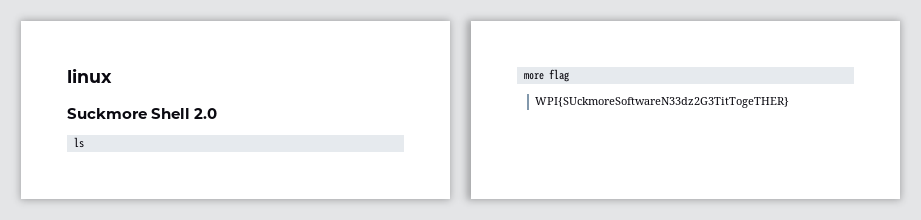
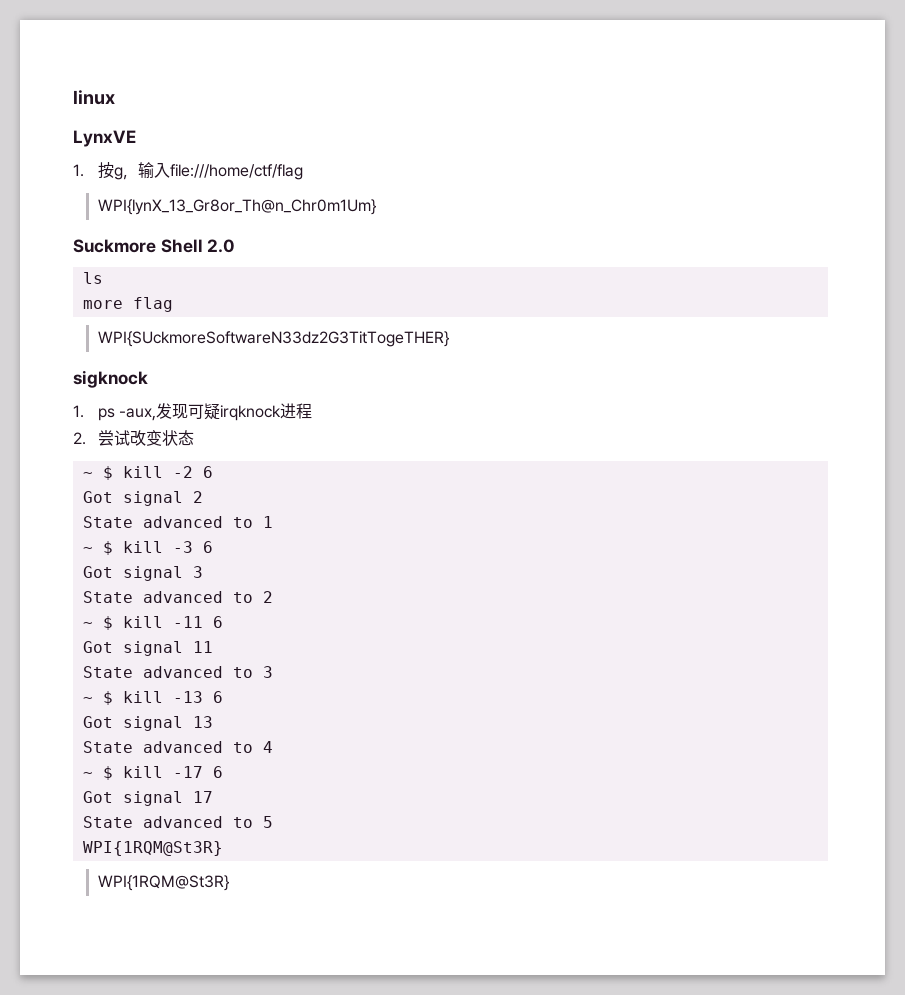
+ LynxVE
+ 1.按g，输入file:///home/ctf/flag
+ WPI{lynX_13_Gr8or_Th@n_Chr0m1Um}
+ sigknock
+ 1. ps -aux,发现可疑irqknock进程
+ 2.尝试改变状态
+ ~ $ kill -2 6
+ Got signal 2
+ State advanced to 1
+ ~ $ kill -3 6
+ Got signal 3
+ State advanced to 2
+ ~ $ kill -11 6
+ Got signal 11
+ State advanced to 3
+ ~ $ kill -13 6
+ Got signal 13
+ State advanced to 4
+ ~ $ kill -17 6
+ Got signal 17
+ State advanced to 5
+ WPI{1RQM@St3R}
+ WPI{1RQM@St3R}

